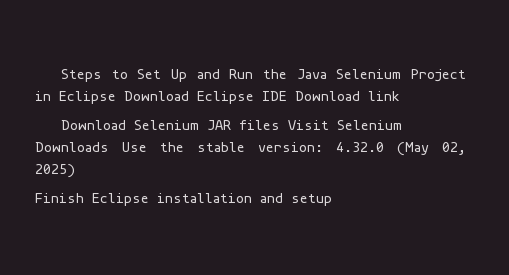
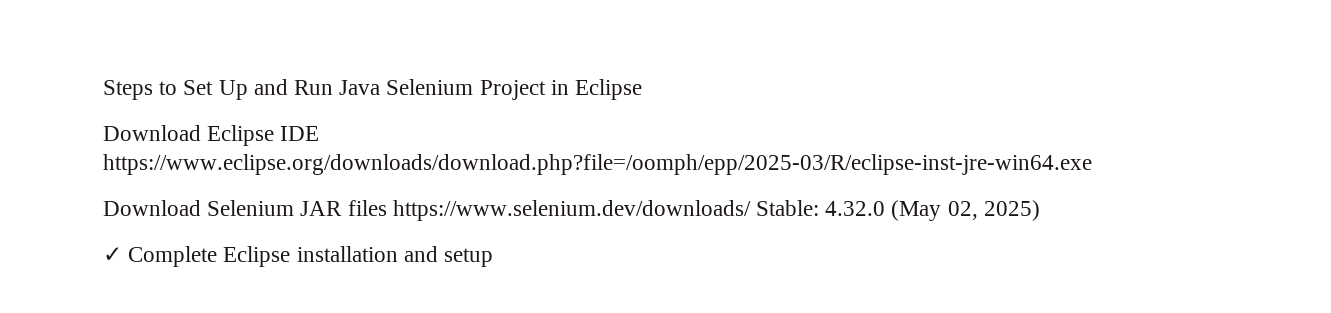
- Steps to Set Up and Run the Java Selenium Project in Eclipse Download Eclipse IDE Download link
+ Steps to Set Up and Run Java Selenium Project in Eclipse
+ Download Eclipse IDE https://www.eclipse.org/downloads/download.php?file=/oomph/epp/2025-03/R/eclipse-inst-jre-win64.exe
- Download Selenium JAR files Visit Selenium Downloads Use the stable version: 4.32.0 (May 02, 2025)
+ Download Selenium JAR files https://www.selenium.dev/downloads/ Stable: 4.32.0 (May 02, 2025)
- Finish Eclipse installation and setup
+ ✓ Complete Eclipse installation and setup

